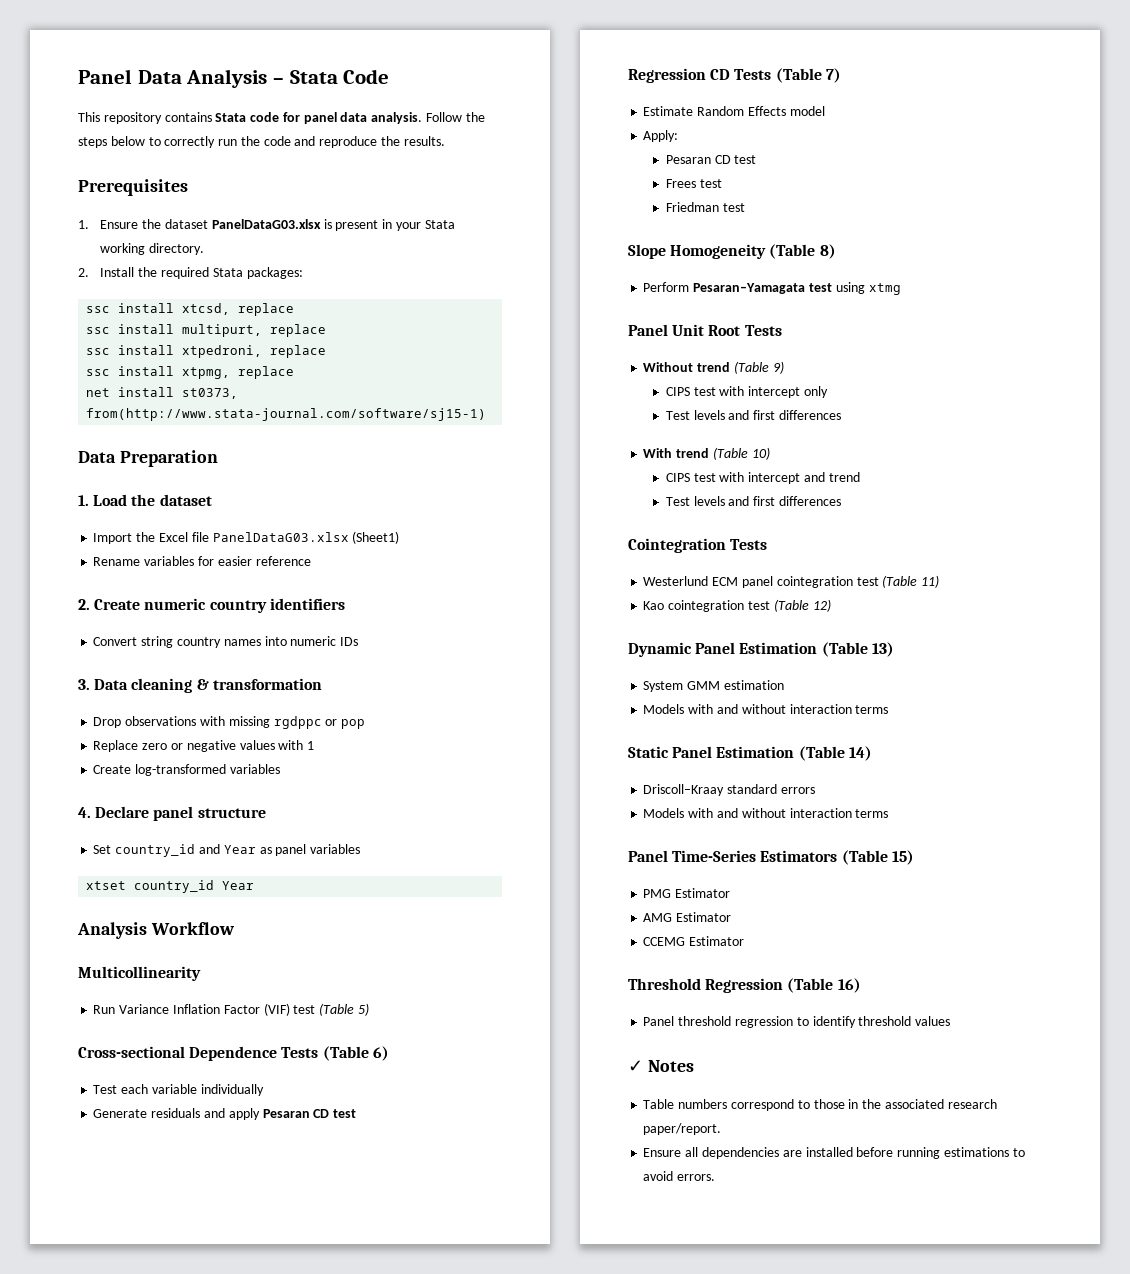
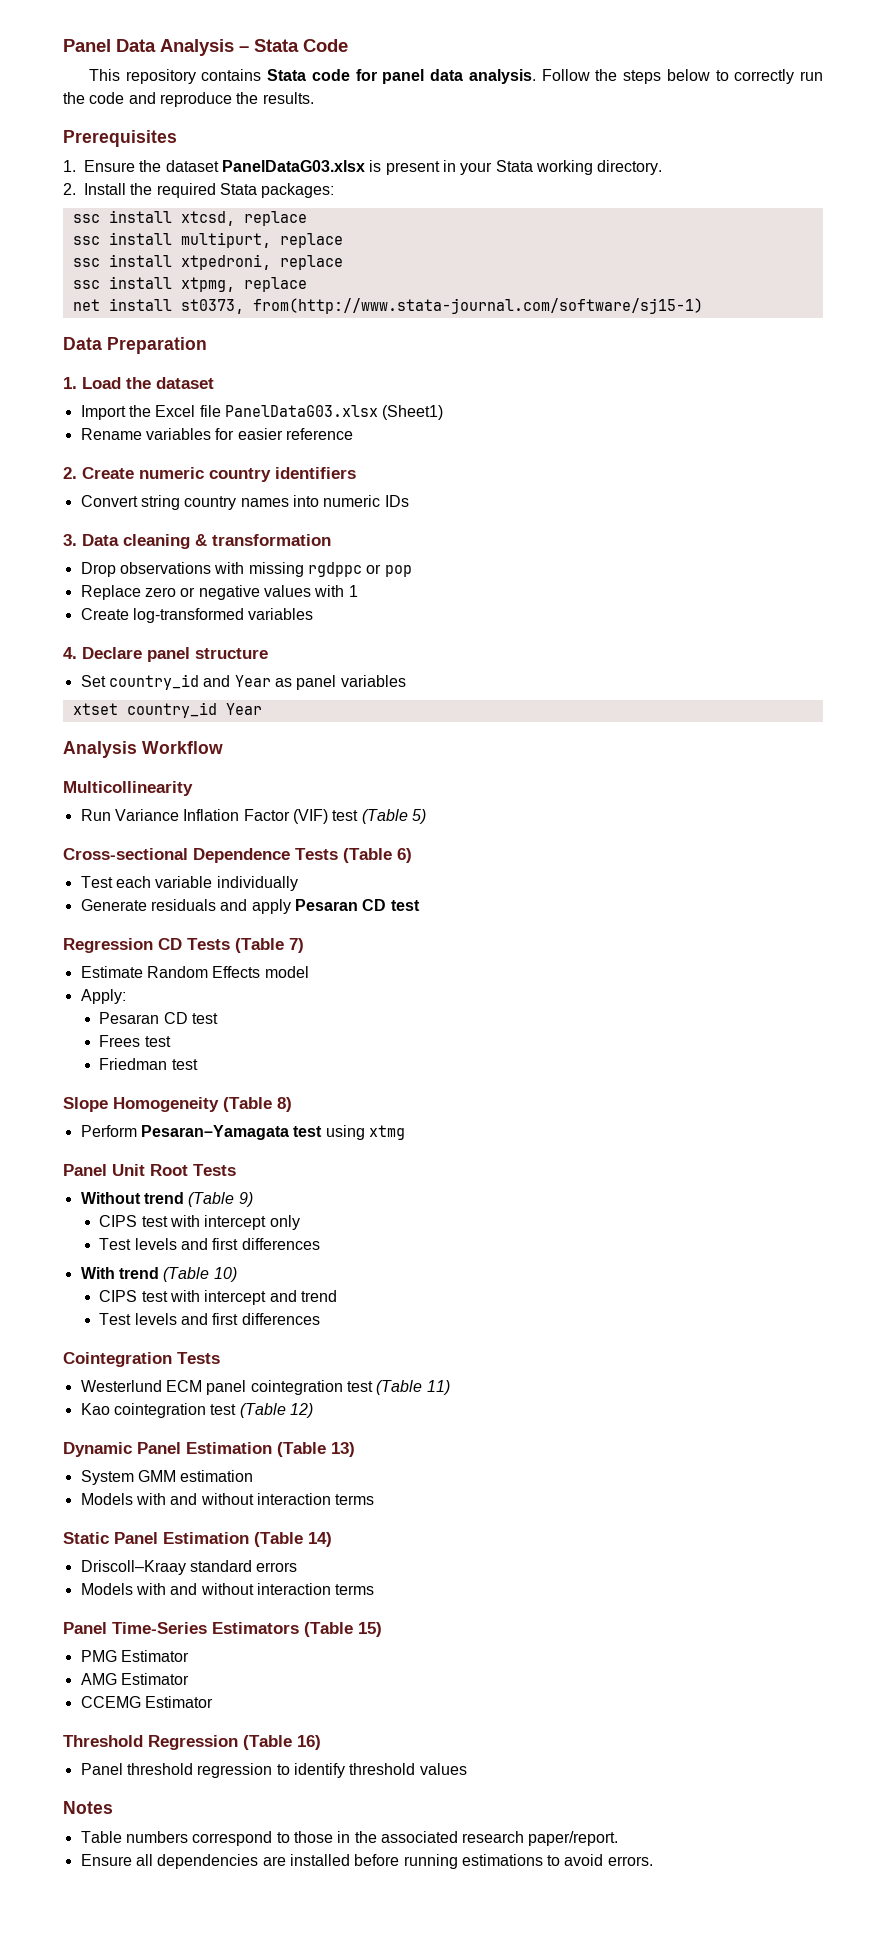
- ✓ Notes
+ Notes

